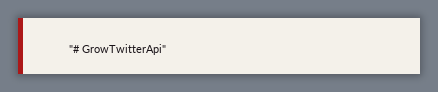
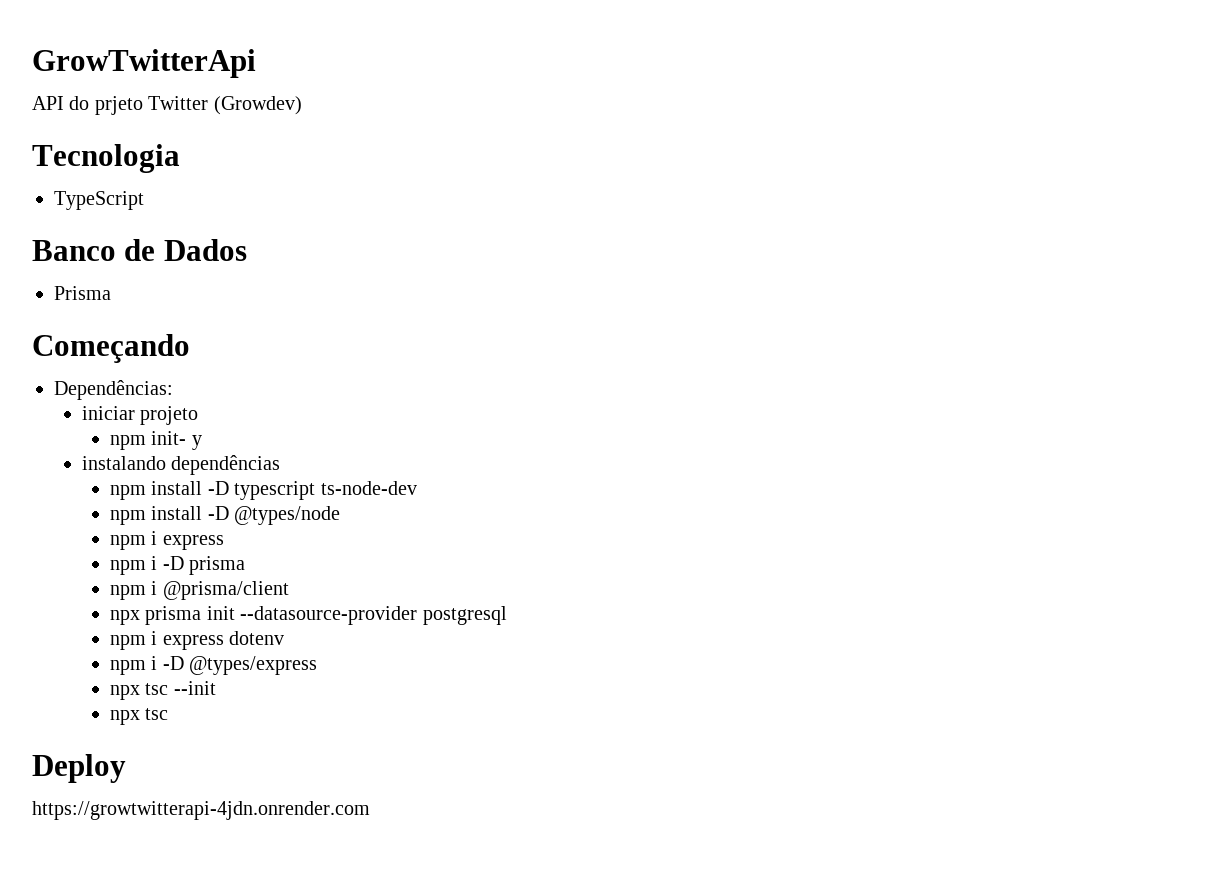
- "# GrowTwitterApi"
+ GrowTwitterApi
+ API do prjeto Twitter (Growdev)
+ Tecnologia
+ TypeScript
+ Banco de Dados
+ Prisma
+ Começando
+ Dependências:
+ iniciar projeto
+ npm init- y
+ instalando dependências
+ npm install -D typescript ts-node-dev
+ npm install -D @types/node
+ npm i express
+ npm i -D prisma
+ npm i @prisma/client
+ npx prisma init --datasource-provider postgresql
+ npm i express dotenv
+ npm i -D @types/express
+ npx tsc --init
+ npx tsc
+ Deploy
+ https://growtwitterapi-4jdn.onrender.com

